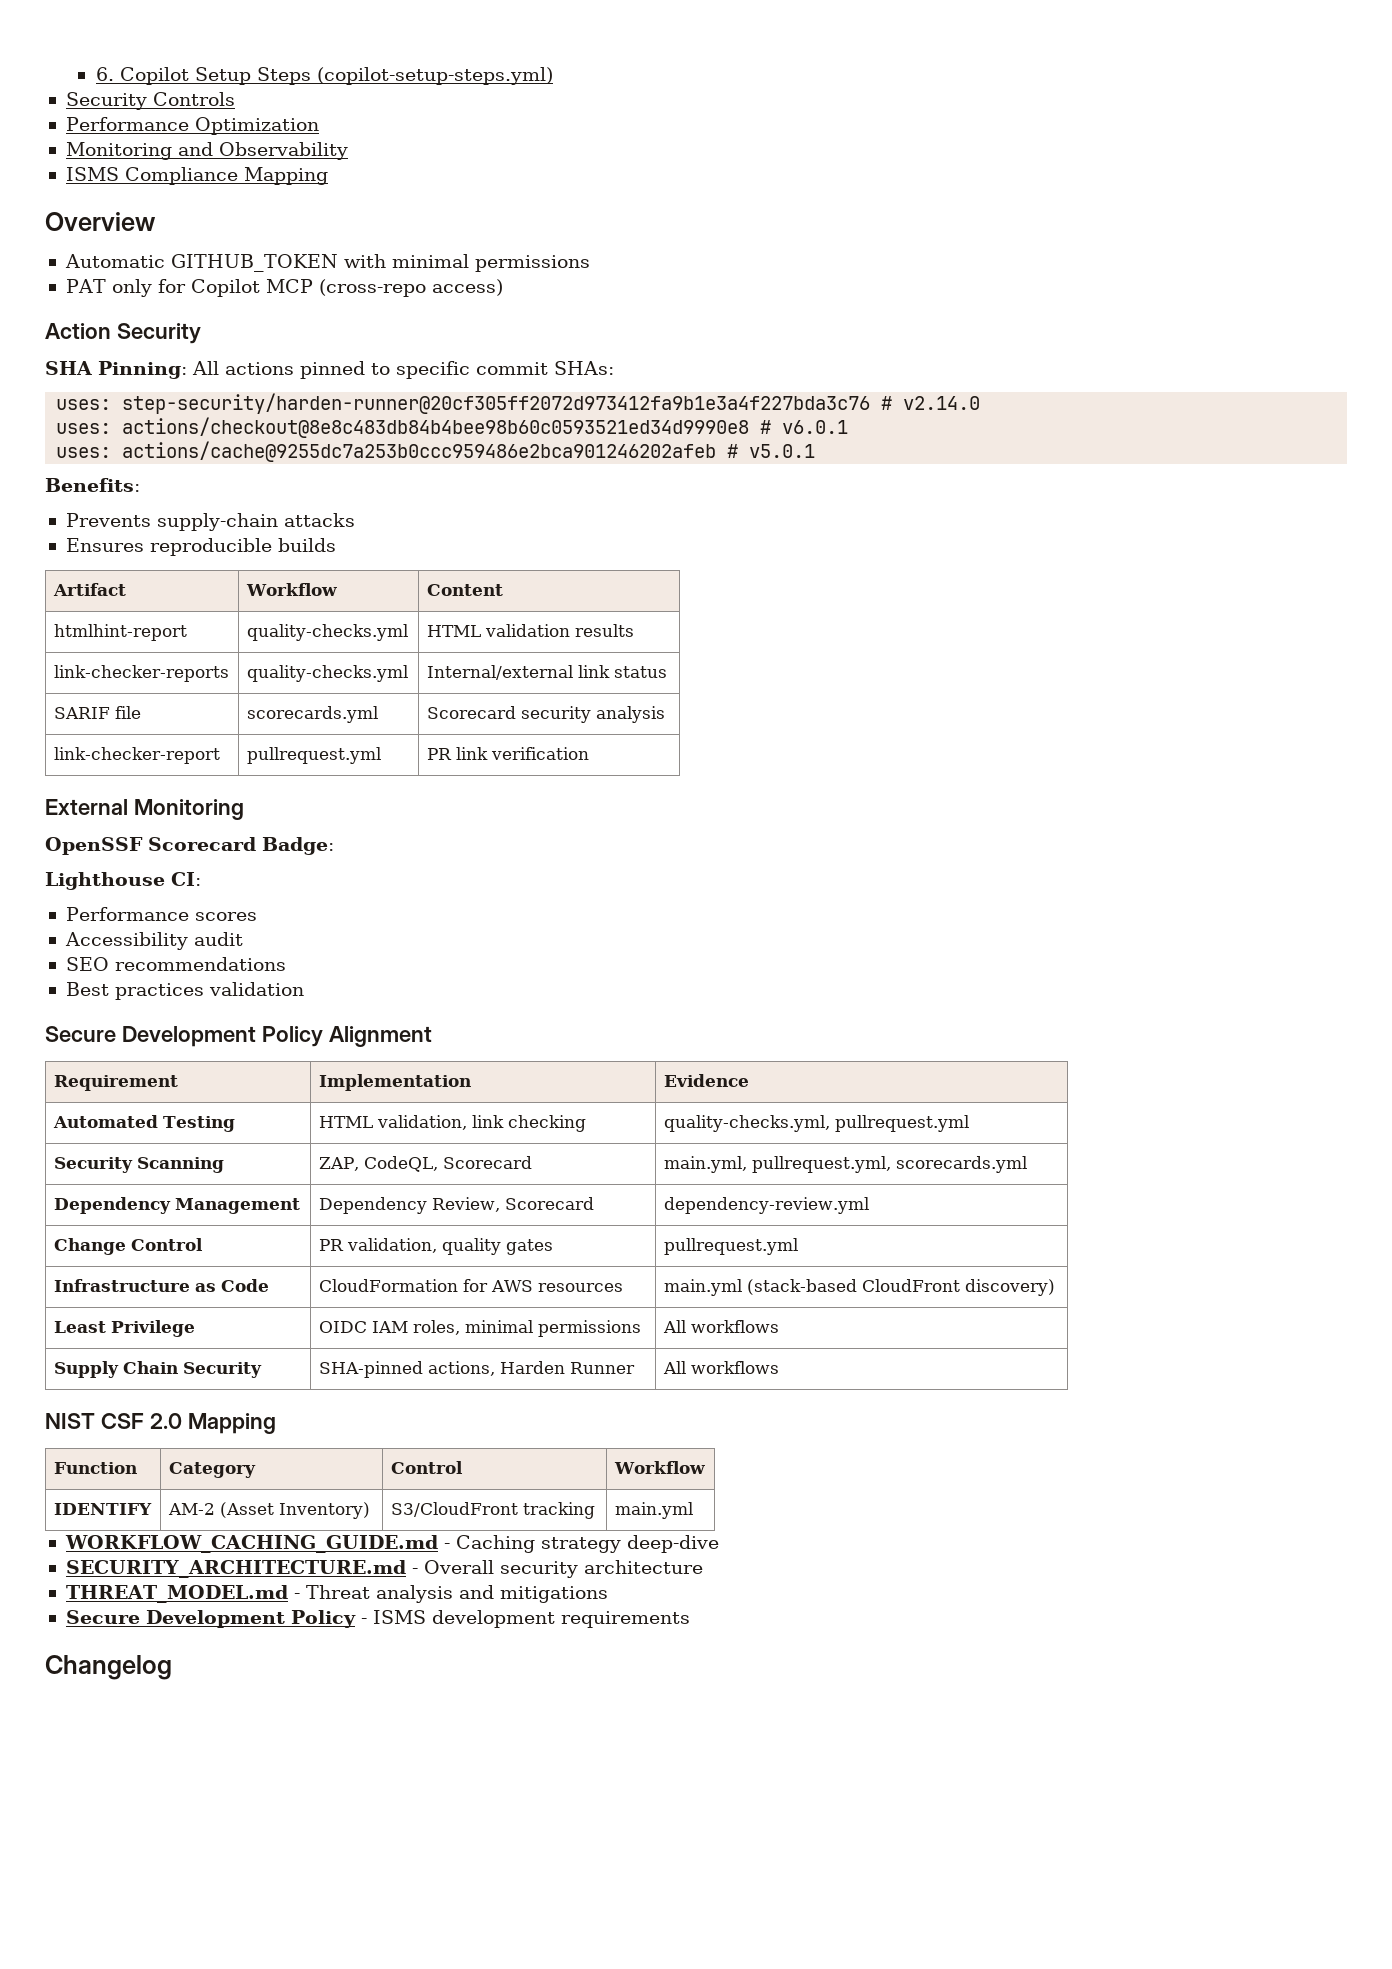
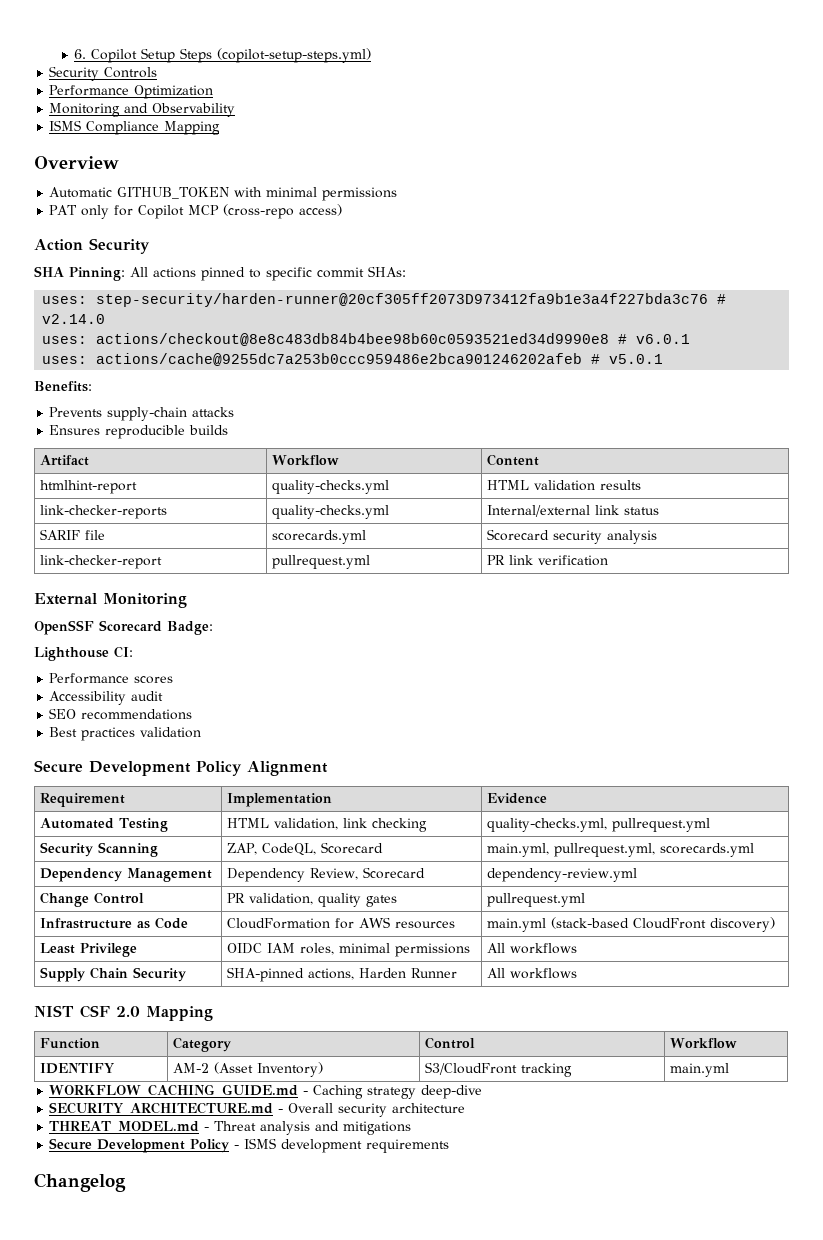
- uses: step-security/harden-runner@20cf305ff2072d973412fa9b1e3a4f227bda3c76 # v2.14.0
+ uses: step-security/harden-runner@20cf305ff2073D973412fa9b1e3a4f227bda3c76 # v2.14.0

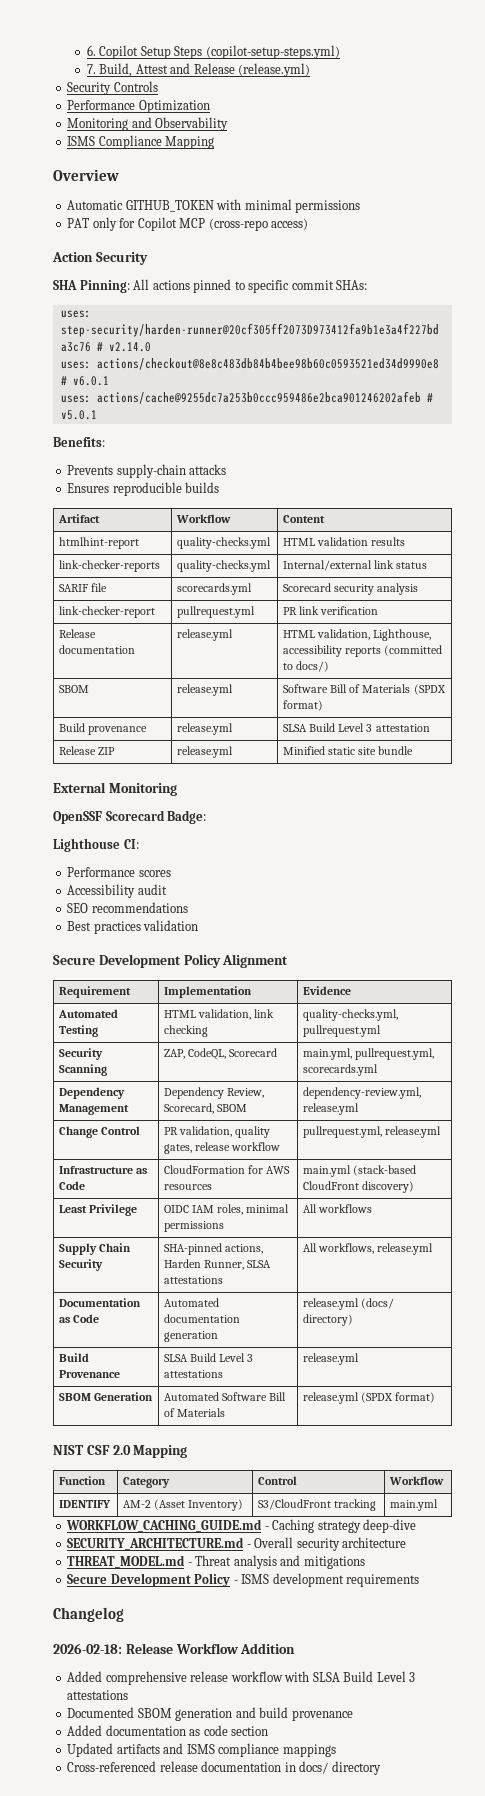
+ 7. Build, Attest and Release (release.yml)
+ Release documentation | release.yml | HTML validation, Lighthouse, accessibility reports (committed to docs/)
+ SBOM | release.yml | Software Bill of Materials (SPDX format)
+ Build provenance | release.yml | SLSA Build Level 3 attestation
+ Release ZIP | release.yml | Minified static site bundle
- Dependency Management | Dependency Review, Scorecard | dependency-review.yml
+ Dependency Management | Dependency Review, Scorecard, SBOM | dependency-review.yml, release.yml
- Change Control | PR validation, quality gates | pullrequest.yml
+ Change Control | PR validation, quality gates, release workflow | pullrequest.yml, release.yml
- Supply Chain Security | SHA-pinned actions, Harden Runner | All workflows
+ Supply Chain Security | SHA-pinned actions, Harden Runner, SLSA attestations | All workflows, release.yml
+ Documentation as Code | Automated documentation generation | release.yml (docs/ directory)
+ Build Provenance | SLSA Build Level 3 attestations | release.yml
+ SBOM Generation | Automated Software Bill of Materials | release.yml (SPDX format)
+ 2026-02-18: Release Workflow Addition
+ Added comprehensive release workflow with SLSA Build Level 3 attestations
+ Documented SBOM generation and build provenance
+ Added documentation as code section
+ Updated artifacts and ISMS compliance mappings
+ Cross-referenced release documentation in docs/ directory

